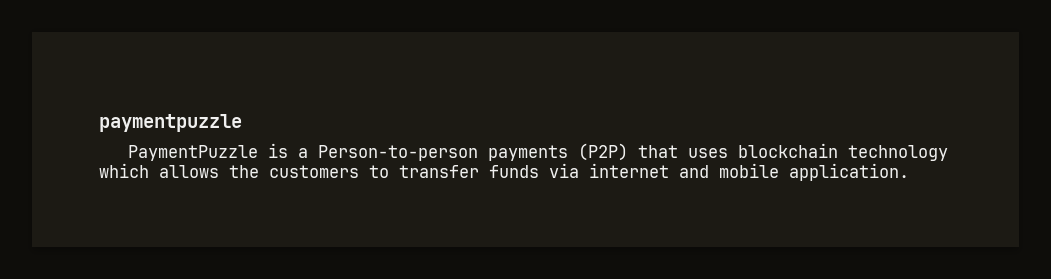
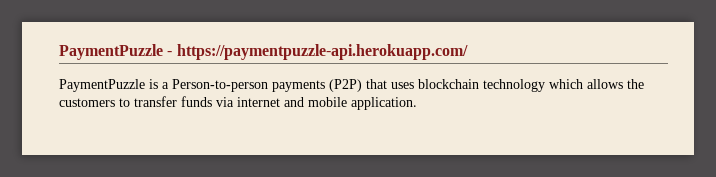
- paymentpuzzle
+ PaymentPuzzle - https://paymentpuzzle-api.herokuapp.com/

